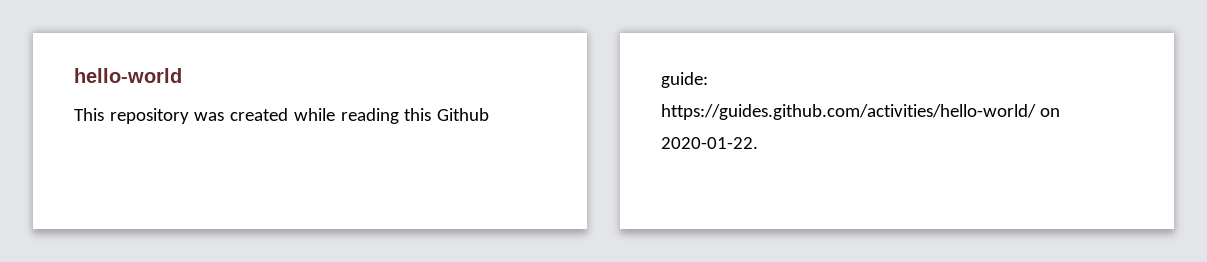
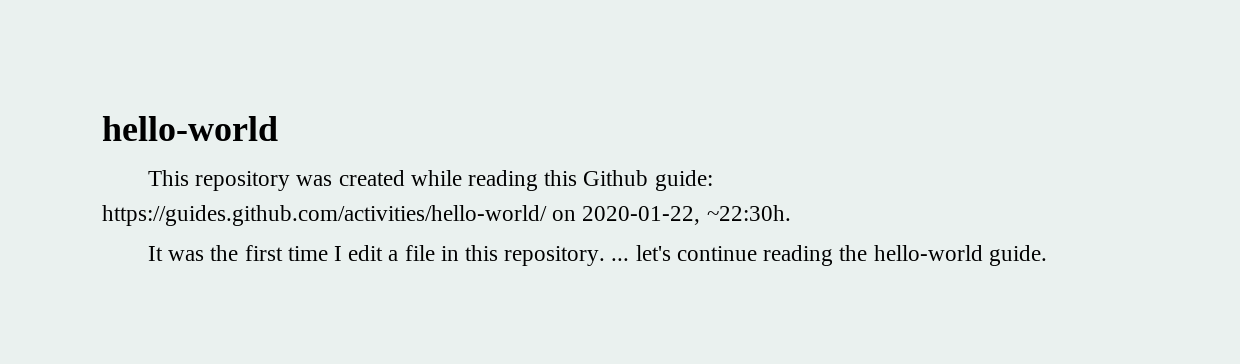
- This repository was created while reading this Github guide: https://guides.github.com/activities/hello-world/ on 2020-01-22.
+ This repository was created while reading this Github guide: https://guides.github.com/activities/hello-world/ on 2020-01-22, ~22:30h.
+ It was the first time I edit a file in this repository. ... let's continue reading the hello-world guide.

